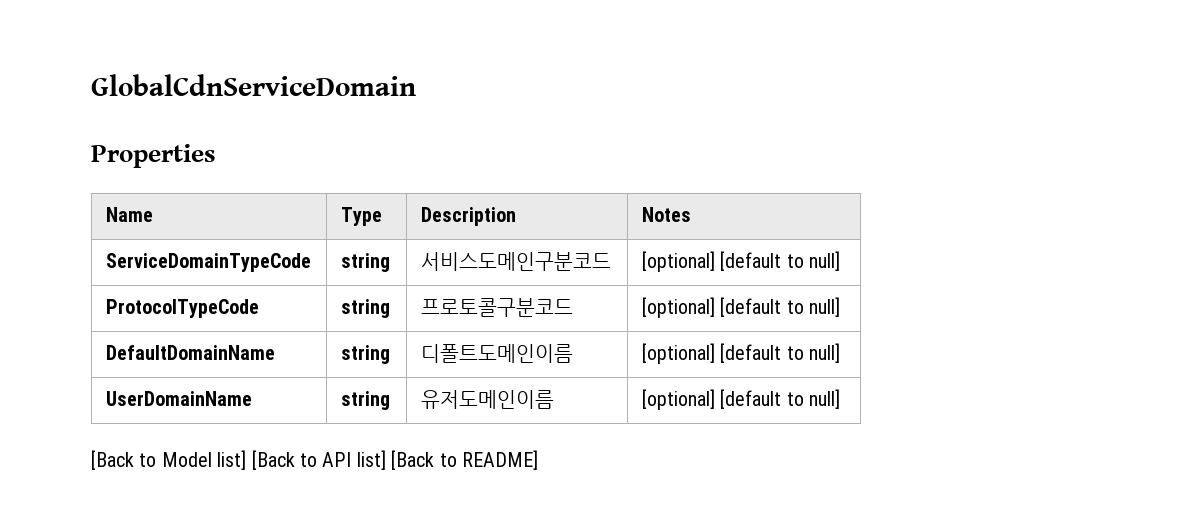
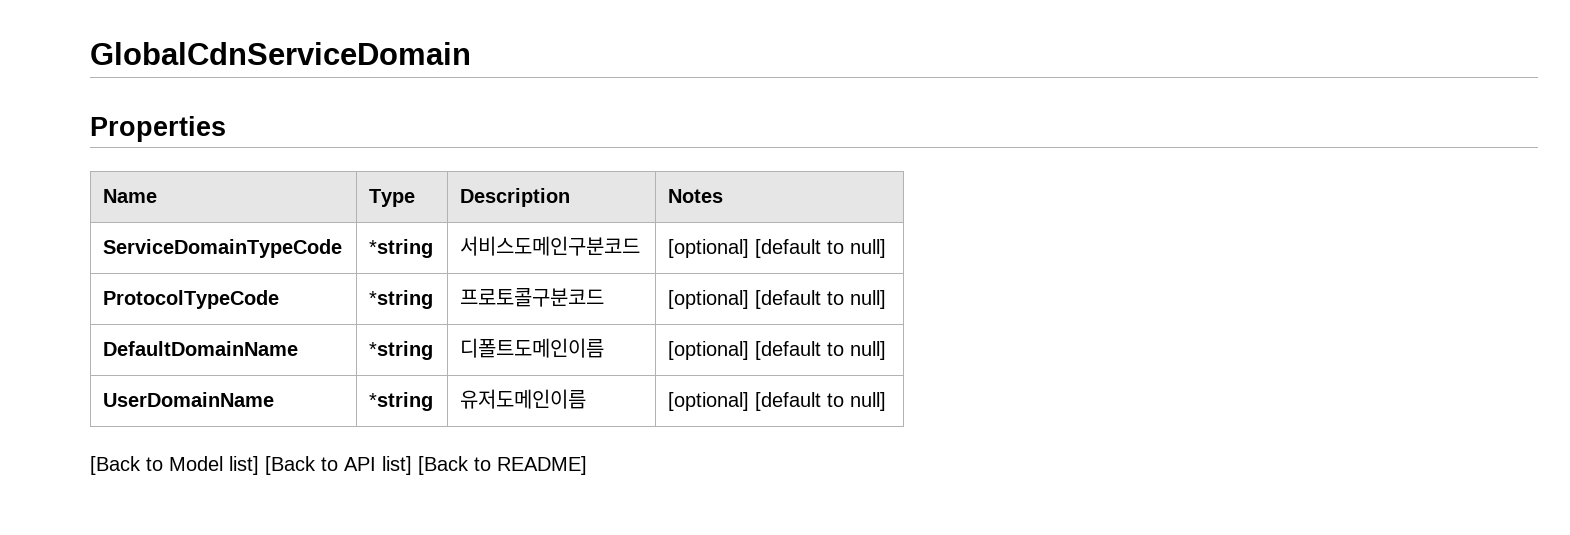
- ServiceDomainTypeCode | string | 서비스도메인구분코드 | [optional] [default to null]
+ ServiceDomainTypeCode | *string | 서비스도메인구분코드 | [optional] [default to null]
- ProtocolTypeCode | string | 프로토콜구분코드 | [optional] [default to null]
+ ProtocolTypeCode | *string | 프로토콜구분코드 | [optional] [default to null]
- DefaultDomainName | string | 디폴트도메인이름 | [optional] [default to null]
+ DefaultDomainName | *string | 디폴트도메인이름 | [optional] [default to null]
- UserDomainName | string | 유저도메인이름 | [optional] [default to null]
+ UserDomainName | *string | 유저도메인이름 | [optional] [default to null]

